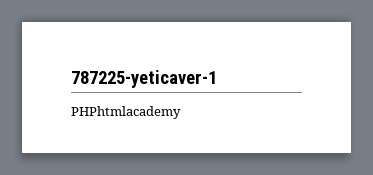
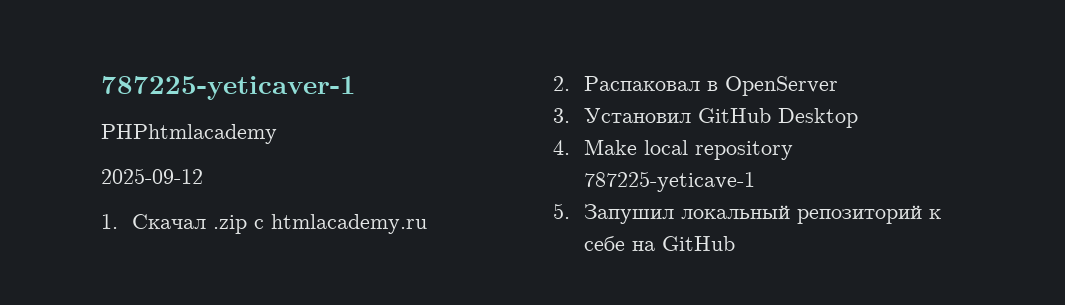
+ 2025-09-12
+ 1. Скачал .zip с htmlacademy.ru
+ 2. Распаковал в OpenServer
+ 3. Установил GitHub Desktop
+ 4. Make local repository 787225-yeticave-1
+ 5. Запушил локальный репозиторий к себе на GitHub

